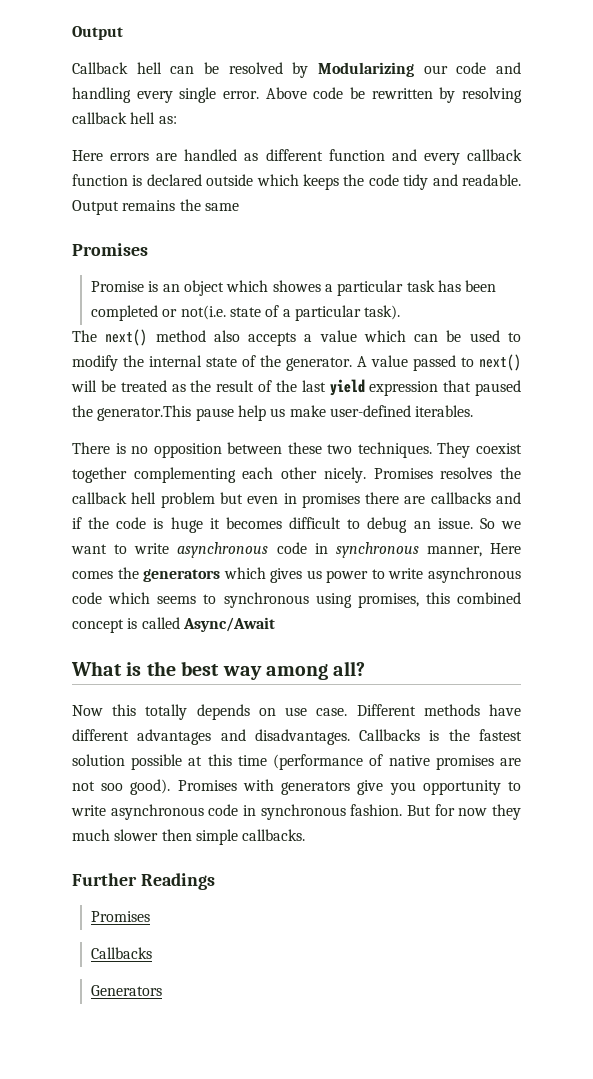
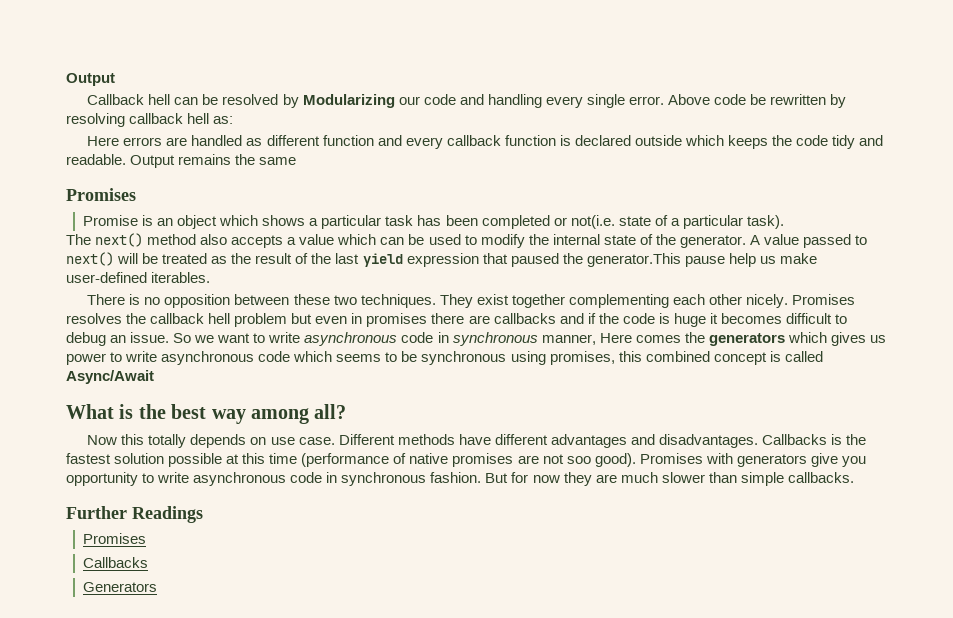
- Promise is an object which showes a particular task has been completed or not(i.e. state of a particular task).
+ Promise is an object which shows a particular task has been completed or not(i.e. state of a particular task).
- They coexist together complementing each other nicely.
+ They exist together complementing each other nicely.
- So we want to write asynchronous code in synchronous manner, Here comes the generators which gives us power to write asynchronous code which seems to synchronous using promises, this combined concept is called Async/Await
+ So we want to write asynchronous code in synchronous manner, Here comes the generators which gives us power to write asynchronous code which seems to be synchronous using promises, this combined concept is called Async/Await
- But for now they much slower then simple callbacks.
+ But for now they are much slower than simple callbacks.

